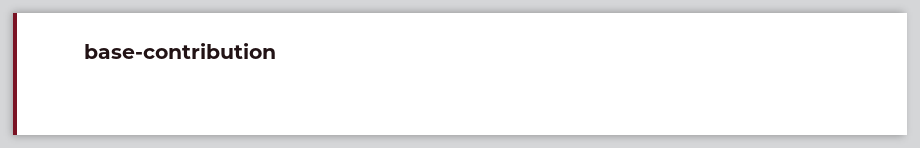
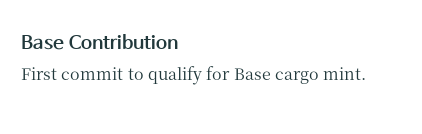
- base-contribution
+ Base Contribution
+ First commit to qualify for Base cargo mint.

